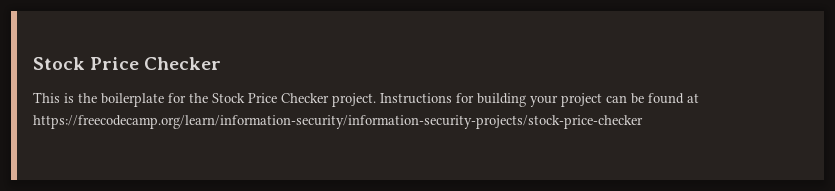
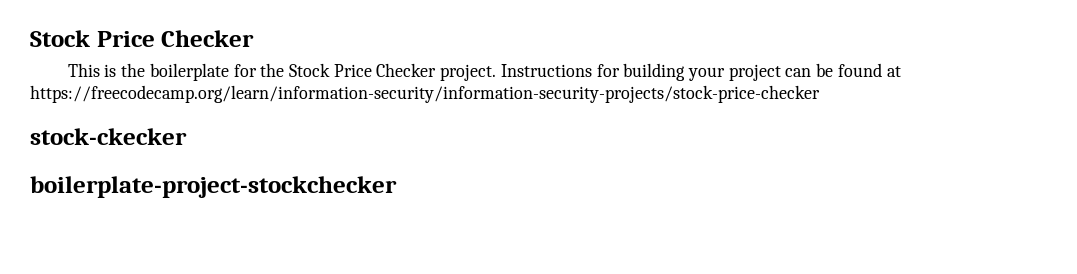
+ stock-ckecker
+ boilerplate-project-stockchecker

